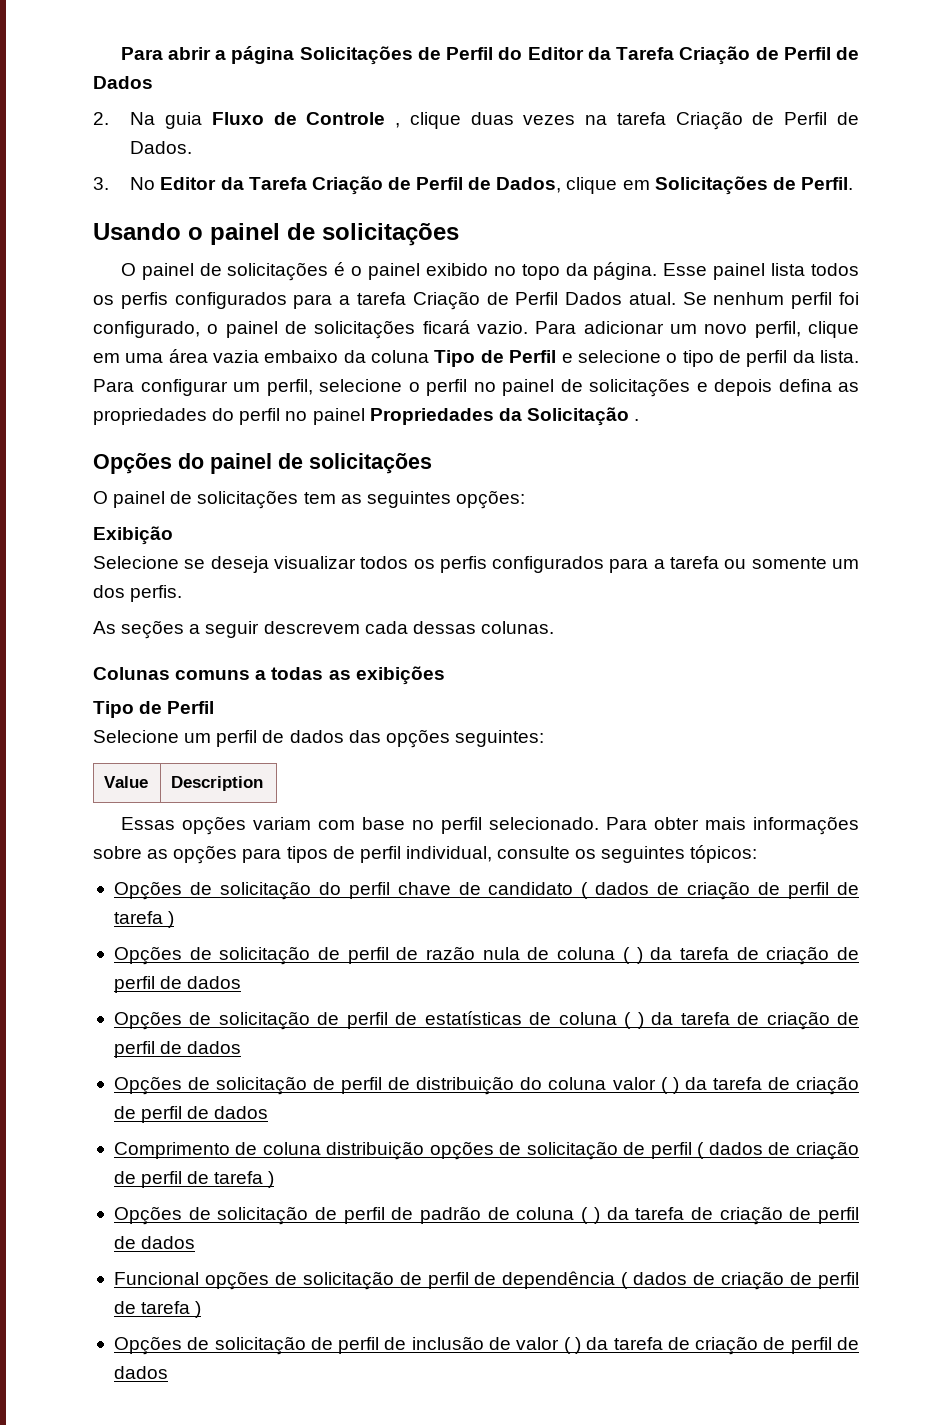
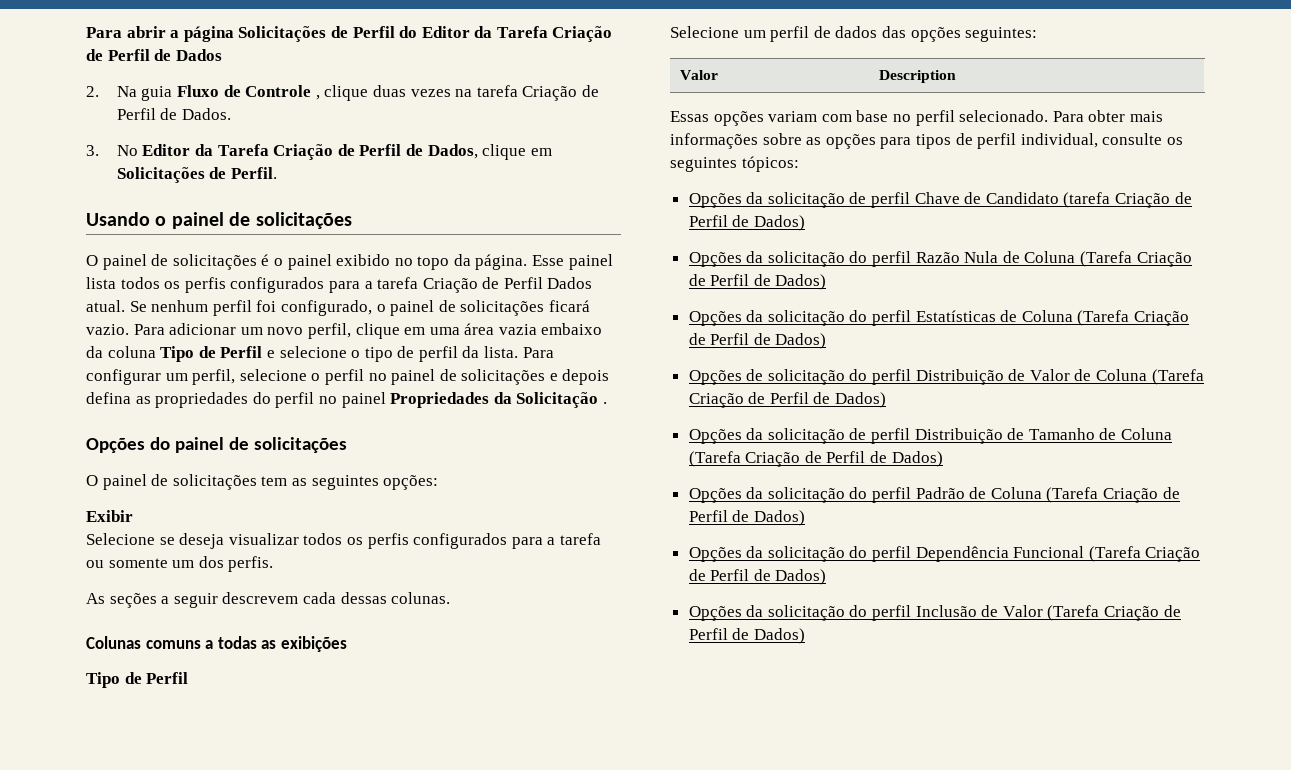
- Exibição
+ Exibir
- Value | Description
+ Valor | Description
+ Opções da solicitação de perfil Chave de Candidato (tarefa Criação de Perfil de Dados)
+ Opções da solicitação do perfil Razão Nula de Coluna (Tarefa Criação de Perfil de Dados)
+ Opções da solicitação do perfil Estatísticas de Coluna (Tarefa Criação de Perfil de Dados)
- Opções de solicitação do perfil chave de candidato ( dados de criação de perfil de tarefa )
- Opções de solicitação de perfil de razão nula de coluna ( ) da tarefa de criação de perfil de dados
- Opções de solicitação de perfil de estatísticas de coluna ( ) da tarefa de criação de perfil de dados
- Opções de solicitação de perfil de distribuição do coluna valor ( ) da tarefa de criação de perfil de dados
- Comprimento de coluna distribuição opções de solicitação de perfil ( dados de criação de perfil de tarefa )
- Opções de solicitação de perfil de padrão de coluna ( ) da tarefa de criação de perfil de dados
- Funcional opções de solicitação de perfil de dependência ( dados de criação de perfil de tarefa )
- Opções de solicitação de perfil de inclusão de valor ( ) da tarefa de criação de perfil de dados
+ Opções de solicitação do perfil Distribuição de Valor de Coluna (Tarefa Criação de Perfil de Dados)
+ Opções da solicitação de perfil Distribuição de Tamanho de Coluna (Tarefa Criação de Perfil de Dados)
+ Opções da solicitação do perfil Padrão de Coluna (Tarefa Criação de Perfil de Dados)
+ Opções da solicitação do perfil Dependência Funcional (Tarefa Criação de Perfil de Dados)
+ Opções da solicitação do perfil Inclusão de Valor (Tarefa Criação de Perfil de Dados)

